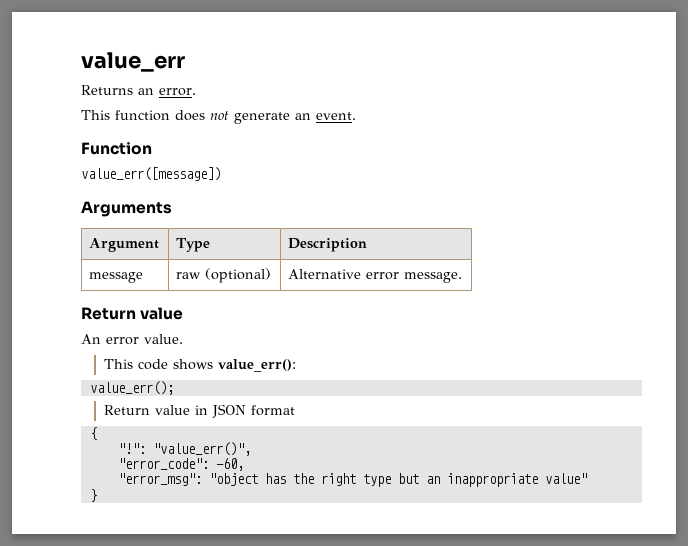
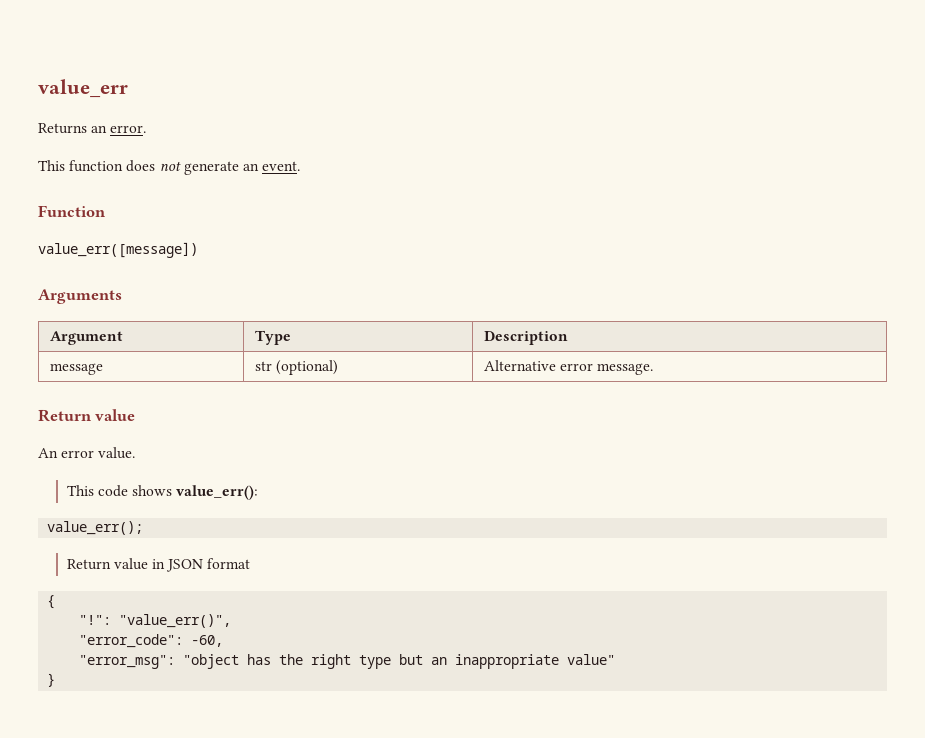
- message | raw (optional) | Alternative error message.
+ message | str (optional) | Alternative error message.

